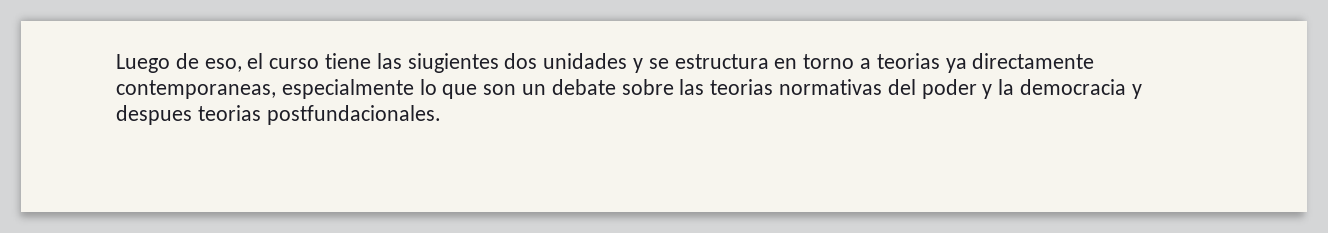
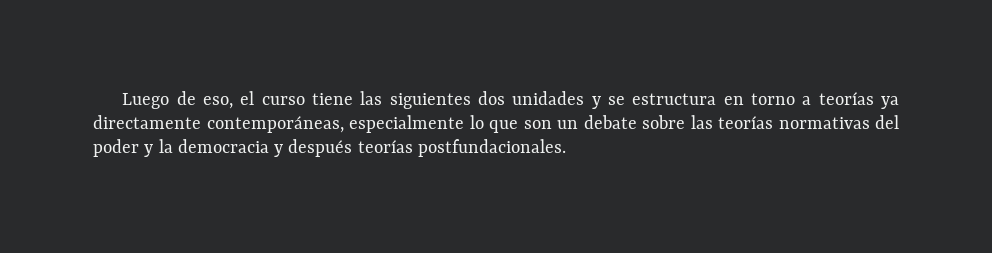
- Luego de eso, el curso tiene las siugientes dos unidades y se estructura en torno a teorias ya directamente contemporaneas, especialmente lo que son un debate sobre las teorias normativas del poder y la democracia y despues teorias postfundacionales.
+ Luego de eso, el curso tiene las siguientes dos unidades y se estructura en torno a teorías ya directamente contemporáneas, especialmente lo que son un debate sobre las teorías normativas del poder y la democracia y después teorías postfundacionales.

